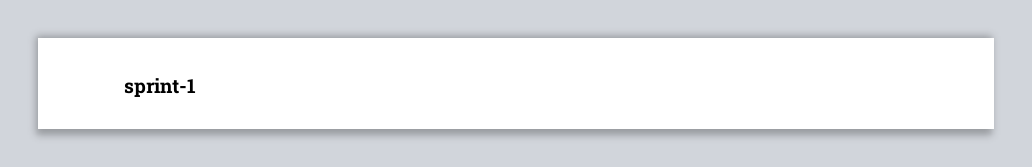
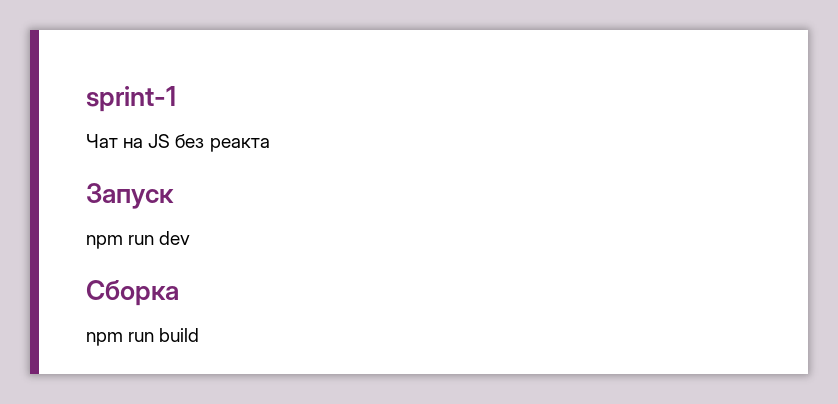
+ Чат на JS без реакта
+ Запуск
+ npm run dev
+ Сборка
+ npm run build

